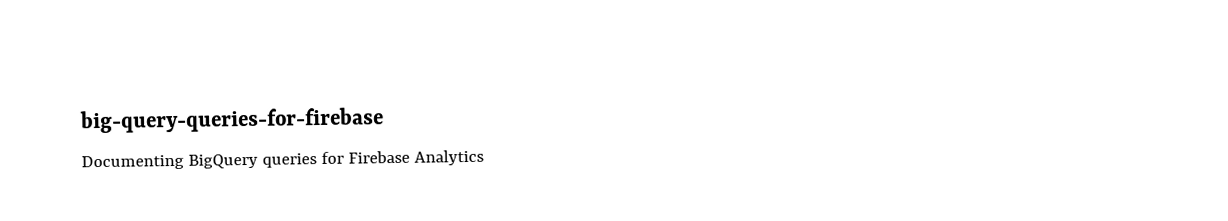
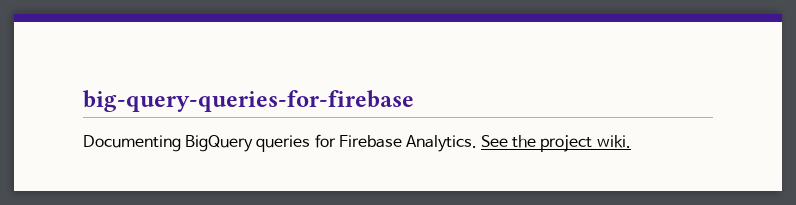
- Documenting BigQuery queries for Firebase Analytics
+ Documenting BigQuery queries for Firebase Analytics. See the project wiki.

